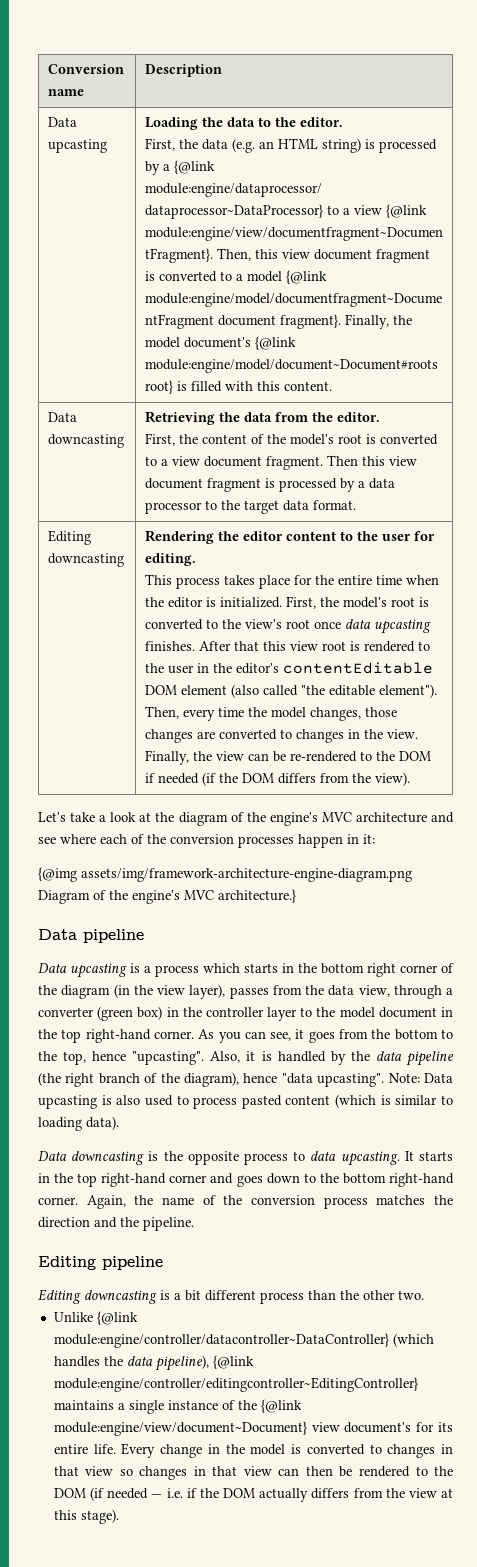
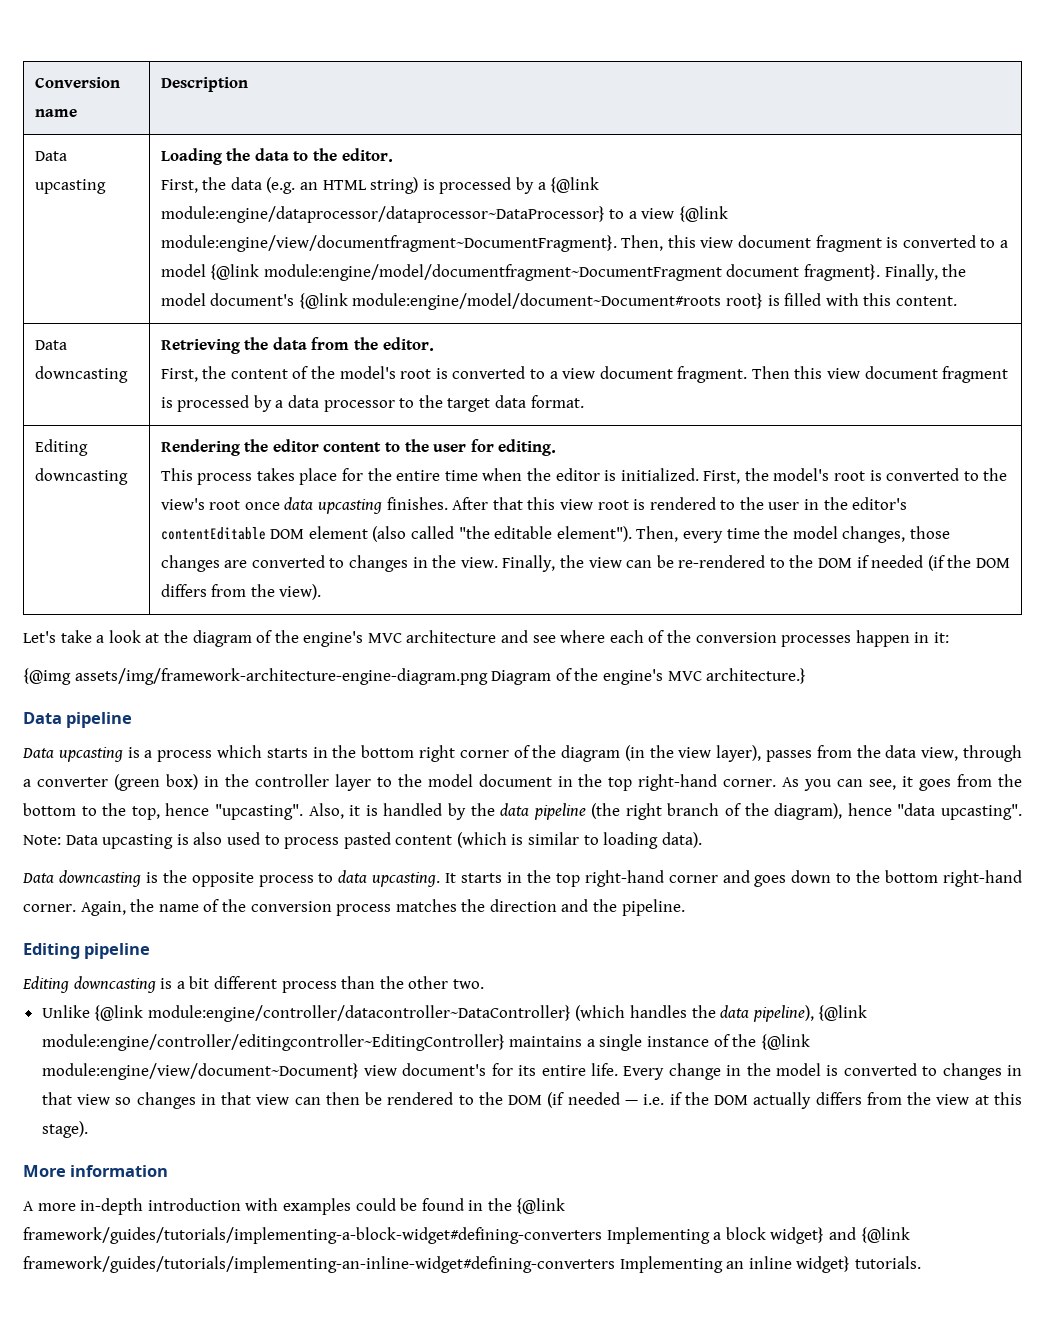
+ More information
+ A more in-depth introduction with examples could be found in the {@link framework/guides/tutorials/implementing-a-block-widget#defining-converters Implementing a block widget} and {@link framework/guides/tutorials/implementing-an-inline-widget#defining-converters Implementing an inline widget} tutorials.

